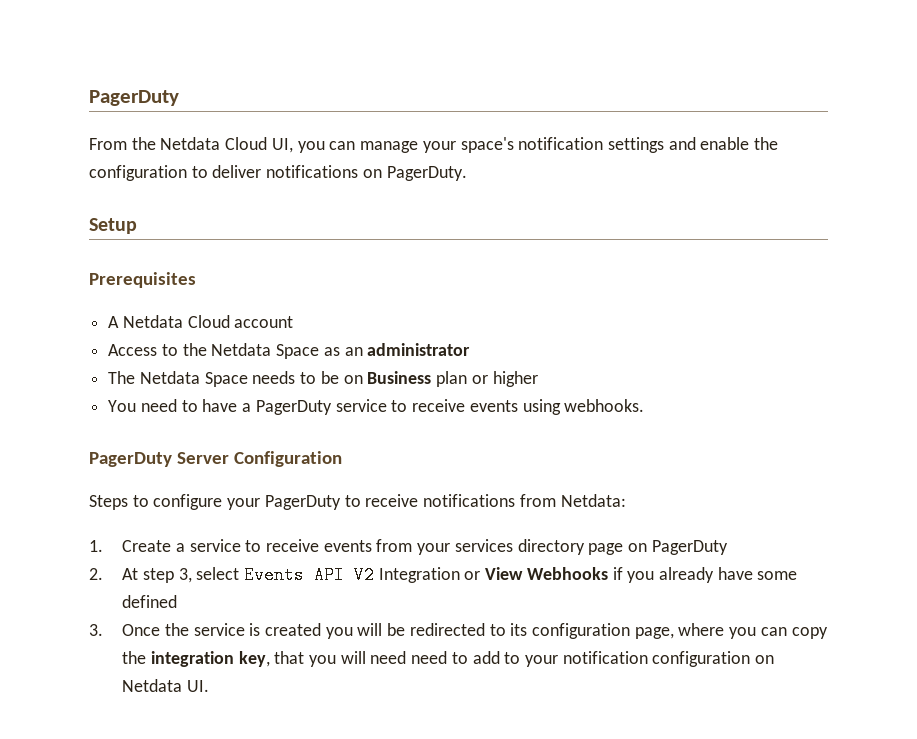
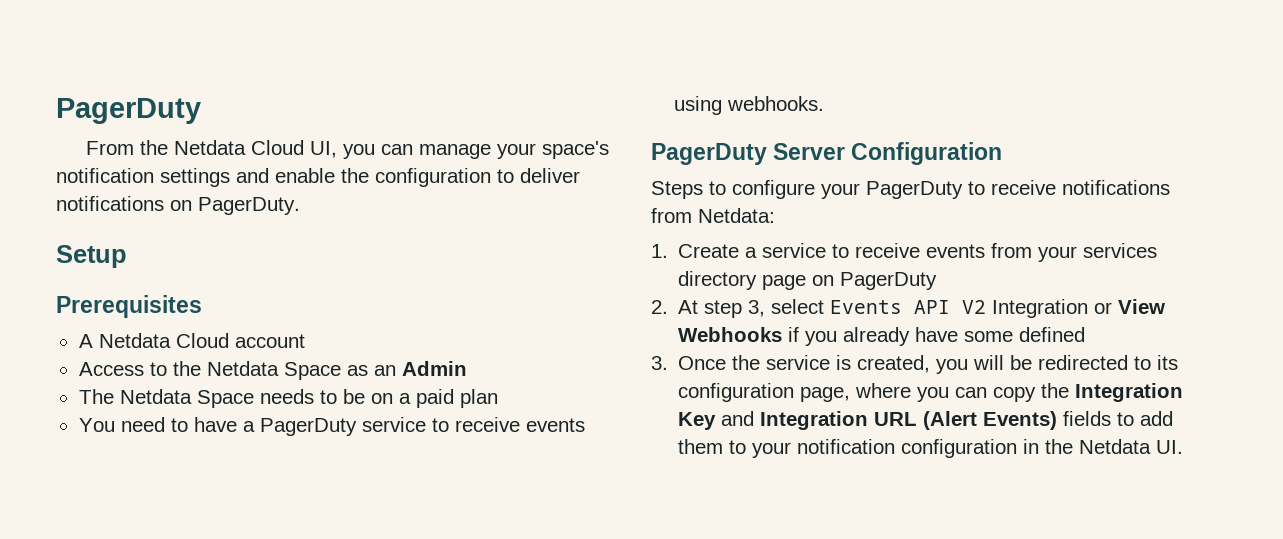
- Access to the Netdata Space as an administrator
+ Access to the Netdata Space as an Admin
- The Netdata Space needs to be on Business plan or higher
+ The Netdata Space needs to be on a paid plan
- 3. Once the service is created you will be redirected to its configuration page, where you can copy the integration key, that you will need need to add to your notification configuration on Netdata UI.
+ 3. Once the service is created, you will be redirected to its configuration page, where you can copy the Integration Key and Integration URL (Alert Events) fields to add them to your notification configuration in the Netdata UI.

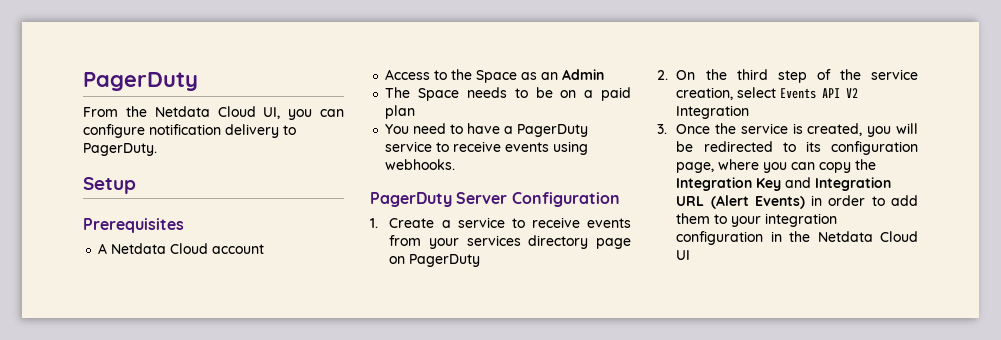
- From the Netdata Cloud UI, you can manage your space's notification settings and enable the configuration to deliver notifications on PagerDuty.
+ From the Netdata Cloud UI, you can configure notification delivery to PagerDuty.
- Access to the Netdata Space as an Admin
+ Access to the Space as an Admin
- The Netdata Space needs to be on a paid plan
+ The Space needs to be on a paid plan
- Steps to configure your PagerDuty to receive notifications from Netdata:
- 2. At step 3, select Events API V2 Integration or View Webhooks if you already have some defined
+ 2. On the third step of the service creation, select Events API V2 Integration
- 3. Once the service is created, you will be redirected to its configuration page, where you can copy the Integration Key and Integration URL (Alert Events) fields to add them to your notification configuration in the Netdata UI.
+ 3. Once the service is created, you will be redirected to its configuration page, where you can copy the Integration Key and Integration URL (Alert Events) in order to add them to your integration configuration in the Netdata Cloud UI

